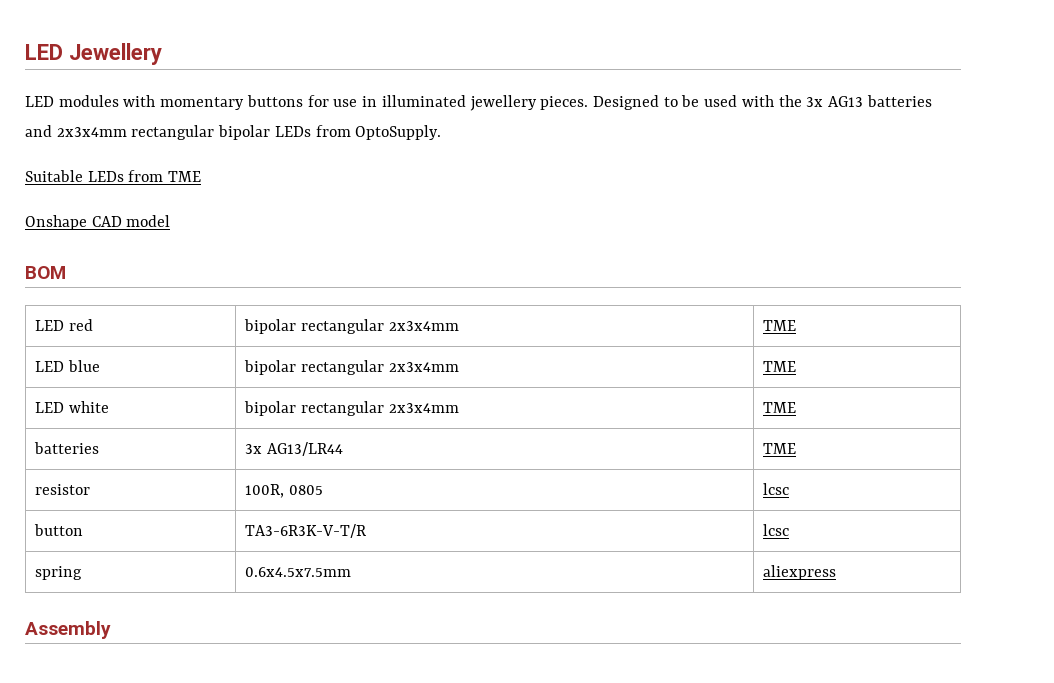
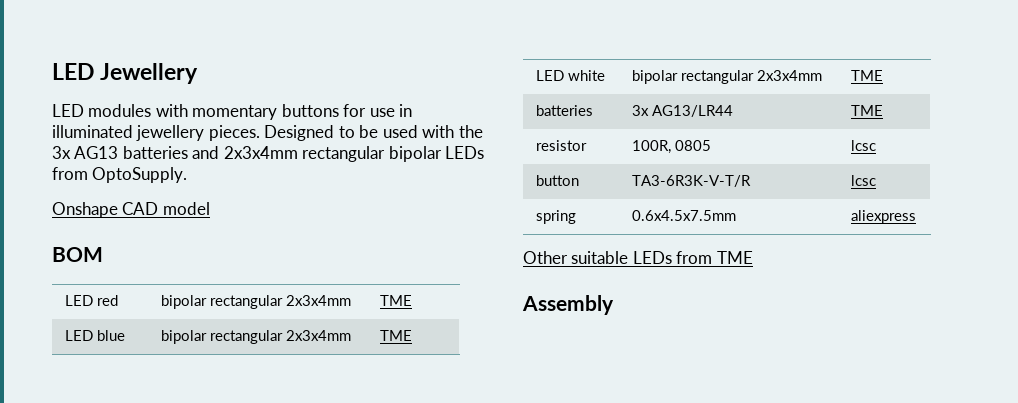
- Suitable LEDs from TME
+ Other suitable LEDs from TME

